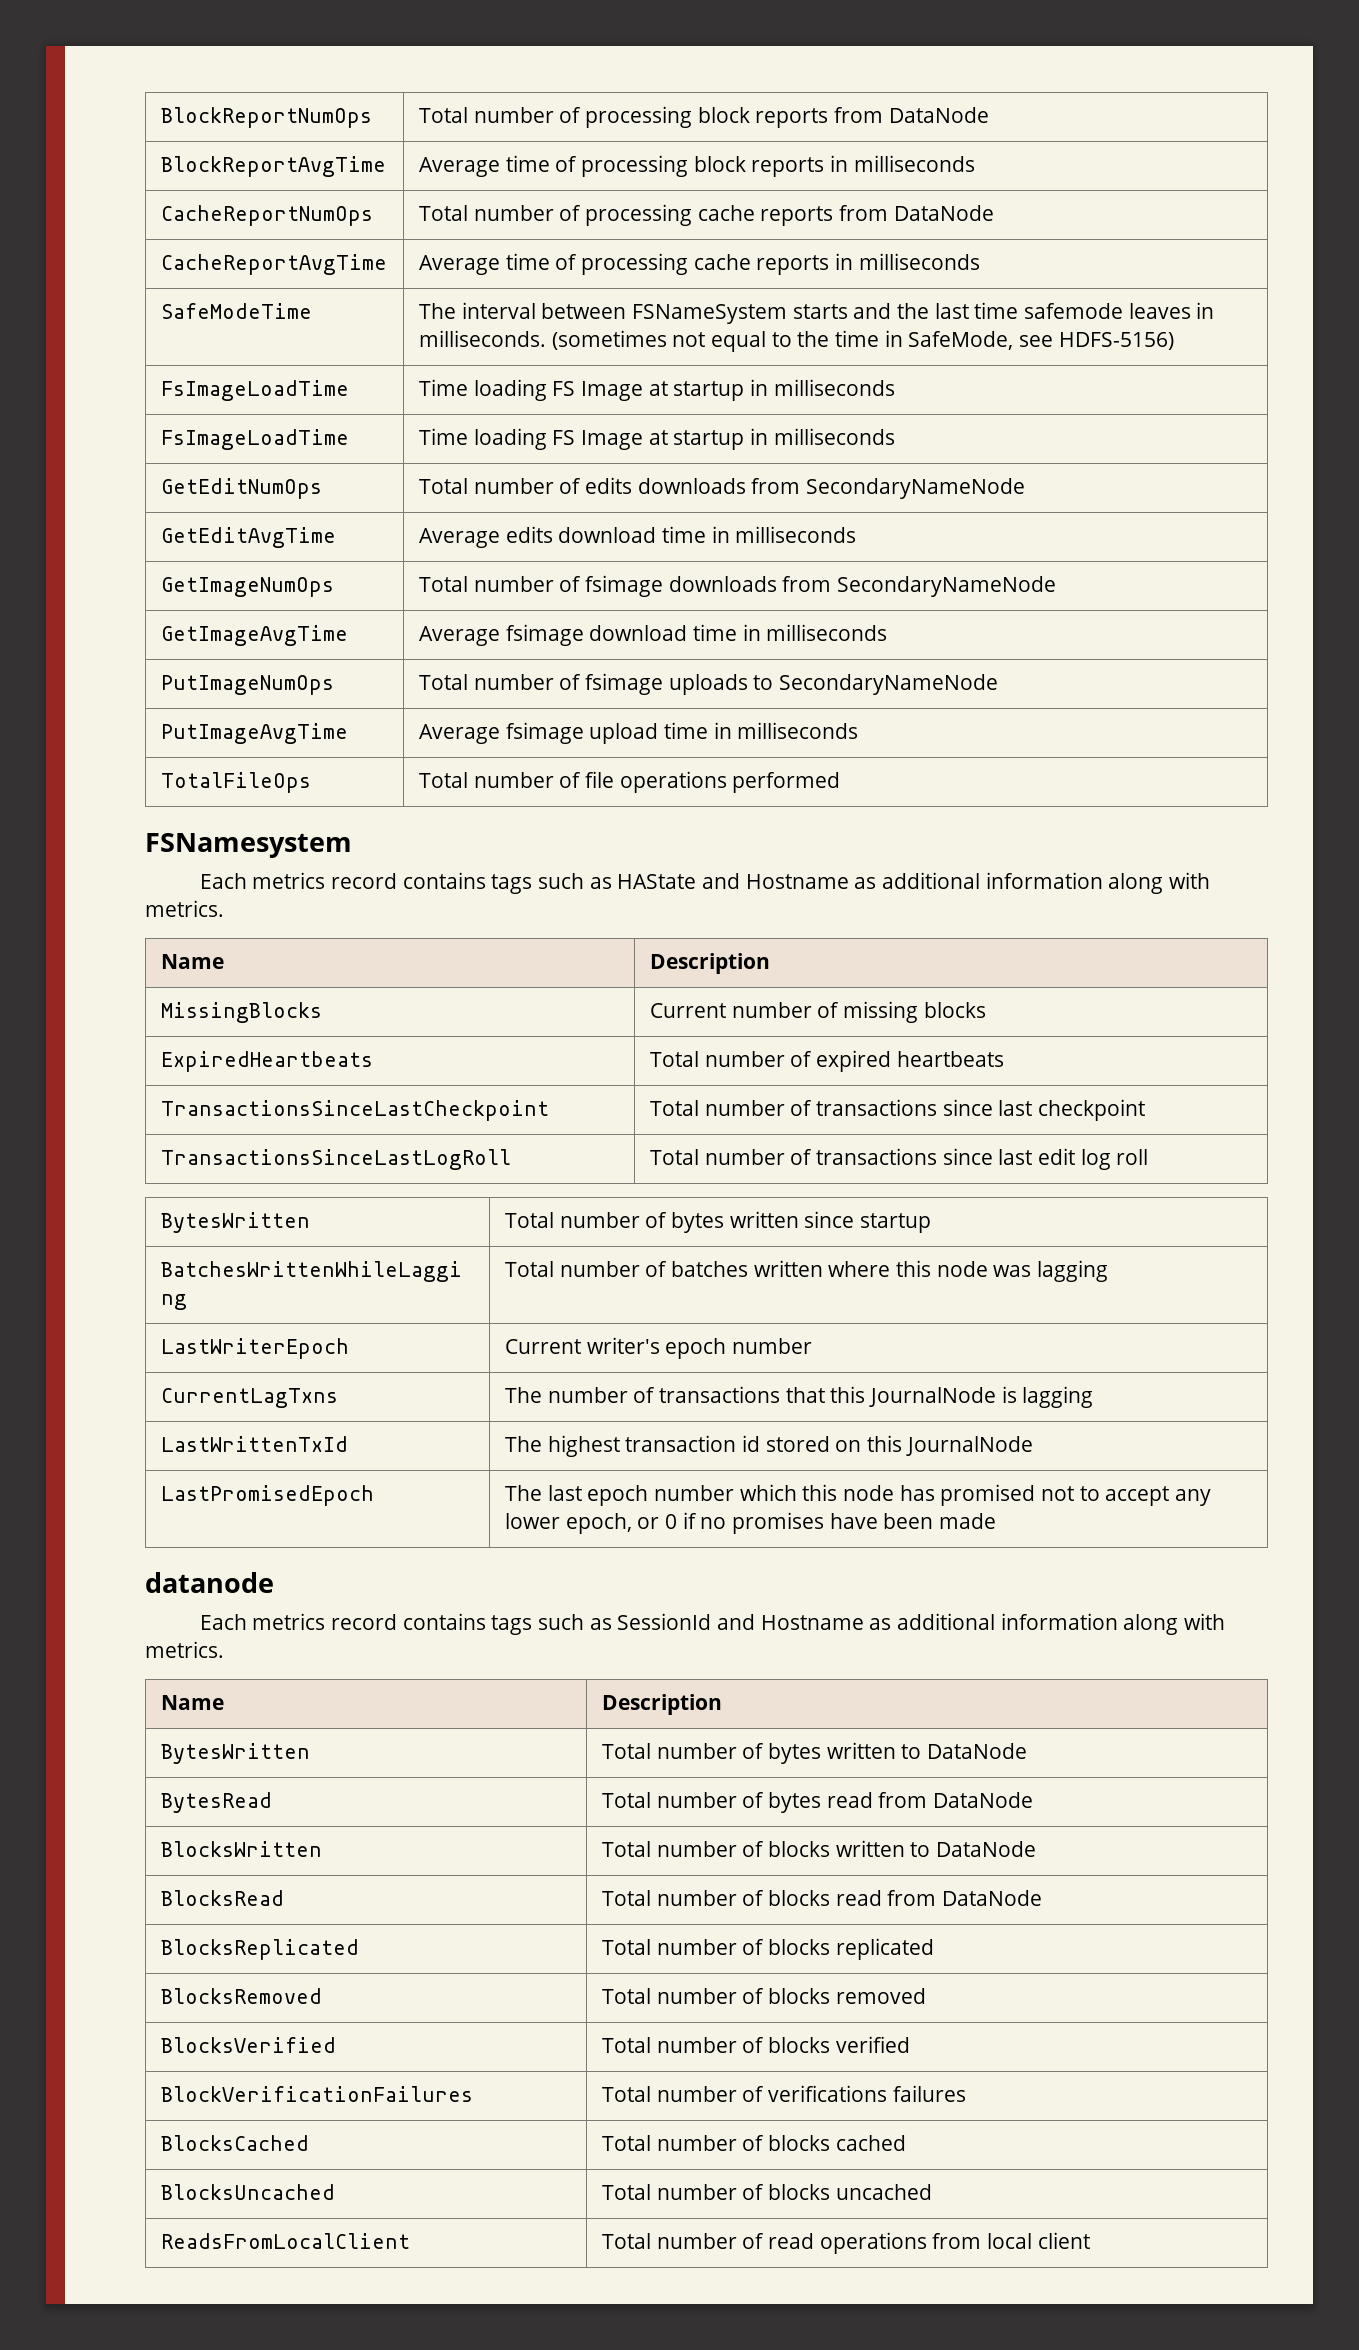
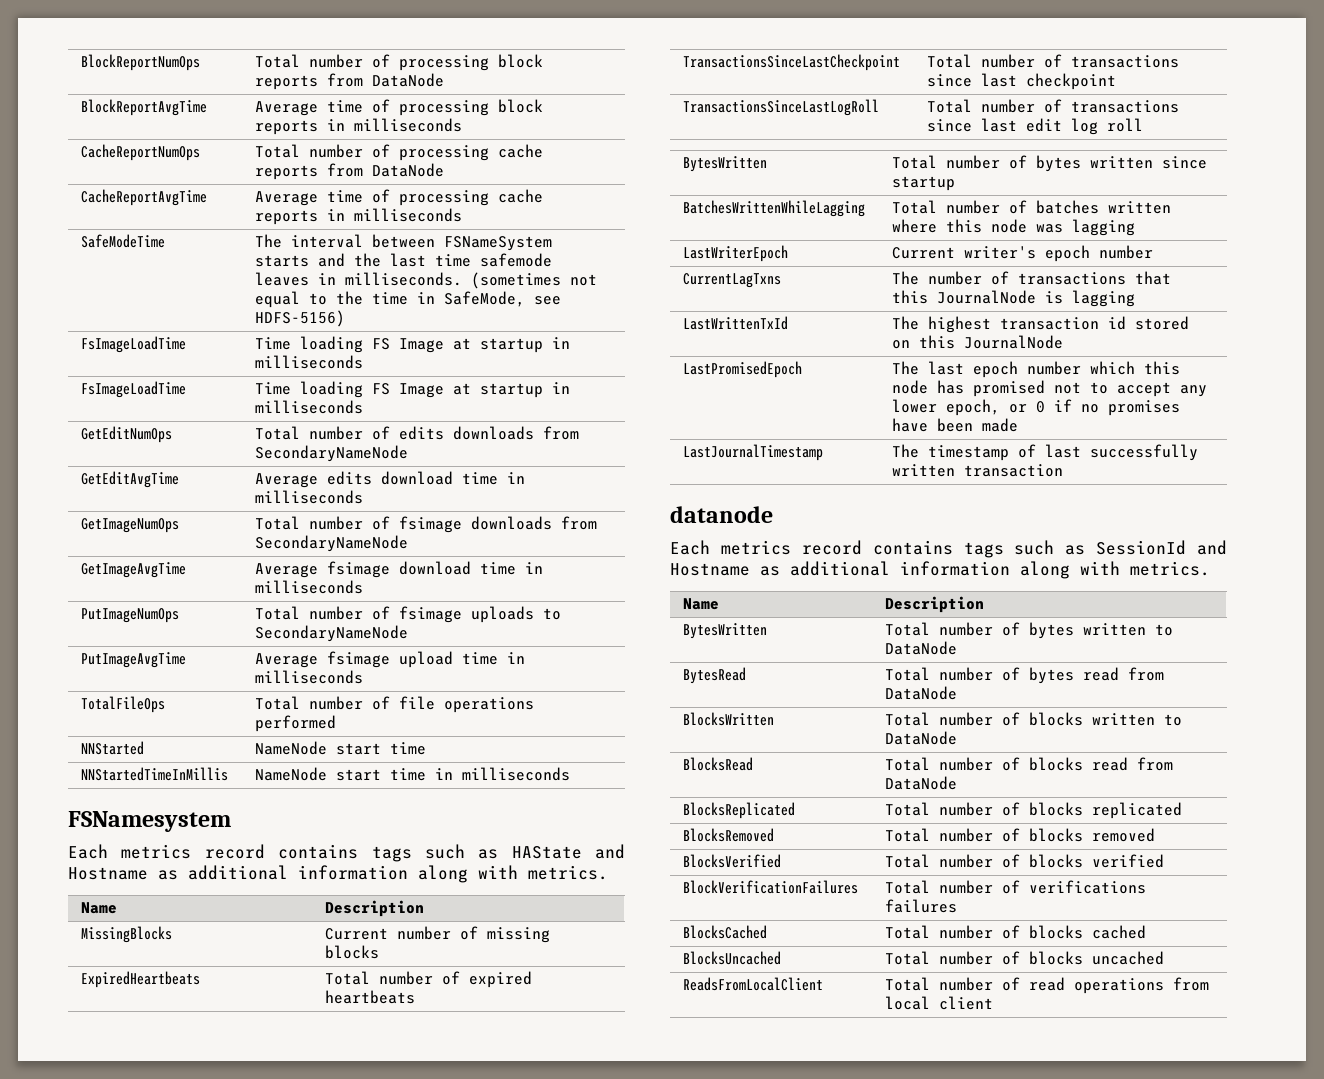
+ NNStarted | NameNode start time
+ NNStartedTimeInMillis | NameNode start time in milliseconds
+ LastJournalTimestamp | The timestamp of last successfully written transaction

